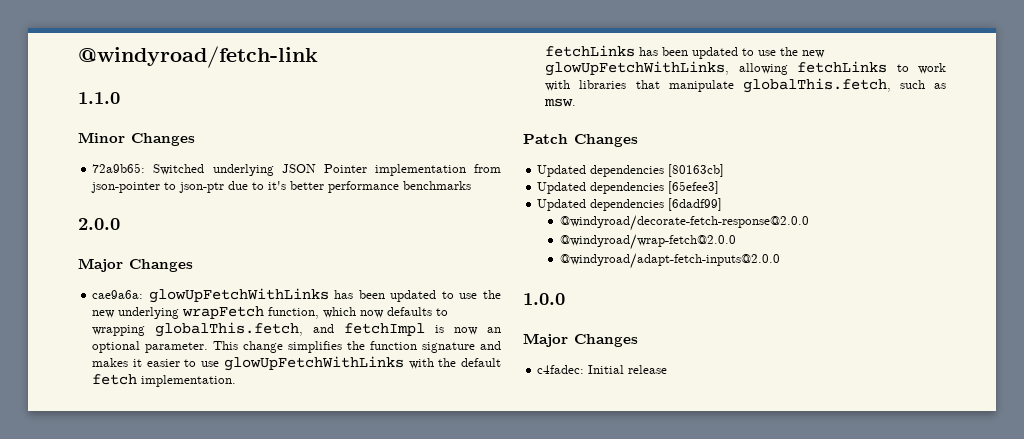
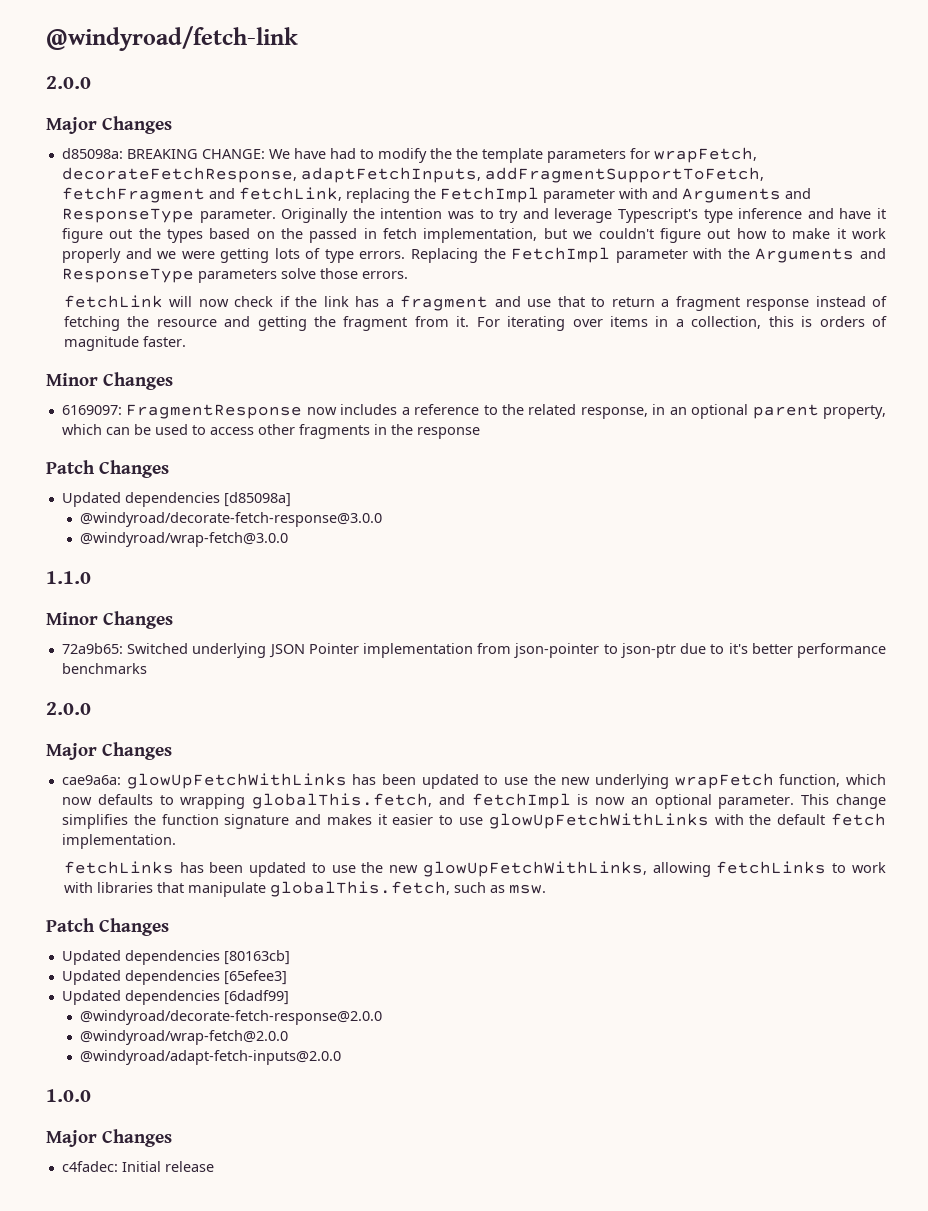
  @windyroad/fetch-link
+ 2.0.0
+ Major Changes
+ d85098a: BREAKING CHANGE: We have had to modify the the template parameters for wrapFetch, decorateFetchResponse, adaptFetchInputs, addFragmentSupportToFetch, fetchFragment and fetchLink, replacing the FetchImpl parameter with and Arguments and ResponseType parameter. Originally the intention was to try and leverage Typescript's type inference and have it figure out the types based on the passed in fetch implementation, but we couldn't figure out how to make it work properly and we were getting lots of type errors. Replacing the FetchImpl parameter with the Arguments and ResponseType parameters solve those errors.
+ fetchLink will now check if the link has a fragment and use that to return a fragment response instead of fetching the resource and getting the fragment from it. For iterating over items in a collection, this is orders of magnitude faster.
+ Minor Changes
+ 6169097: FragmentResponse now includes a reference to the related response, in an optional parent property, which can be used to access other fragments in the response
+ Patch Changes
+ Updated dependencies [d85098a]
+ @windyroad/decorate-fetch-response@3.0.0
+ @windyroad/wrap-fetch@3.0.0

